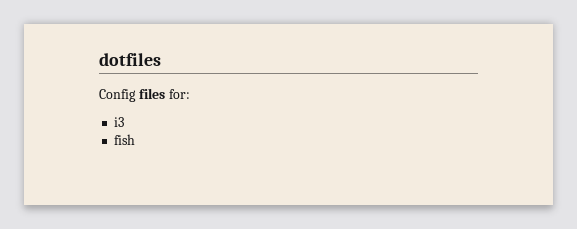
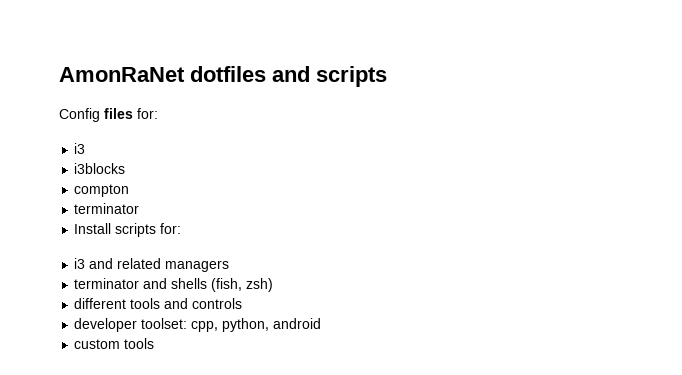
- dotfiles
+ AmonRaNet dotfiles and scripts
- fish
+ i3blocks
+ compton
+ terminator
+ Install scripts for:
+ i3 and related managers
+ terminator and shells (fish, zsh)
+ different tools and controls
+ developer toolset: cpp, python, android
+ custom tools

